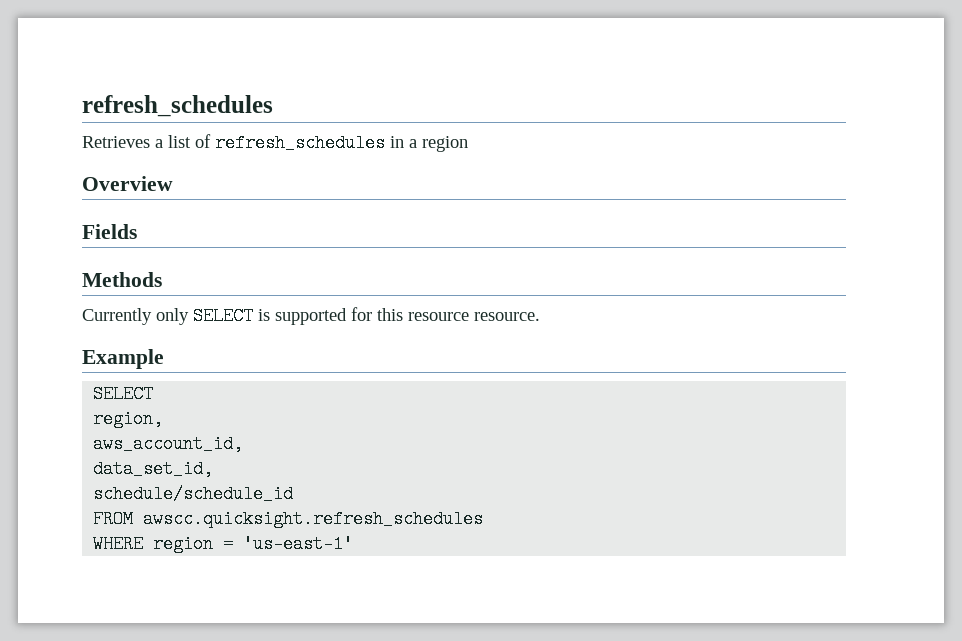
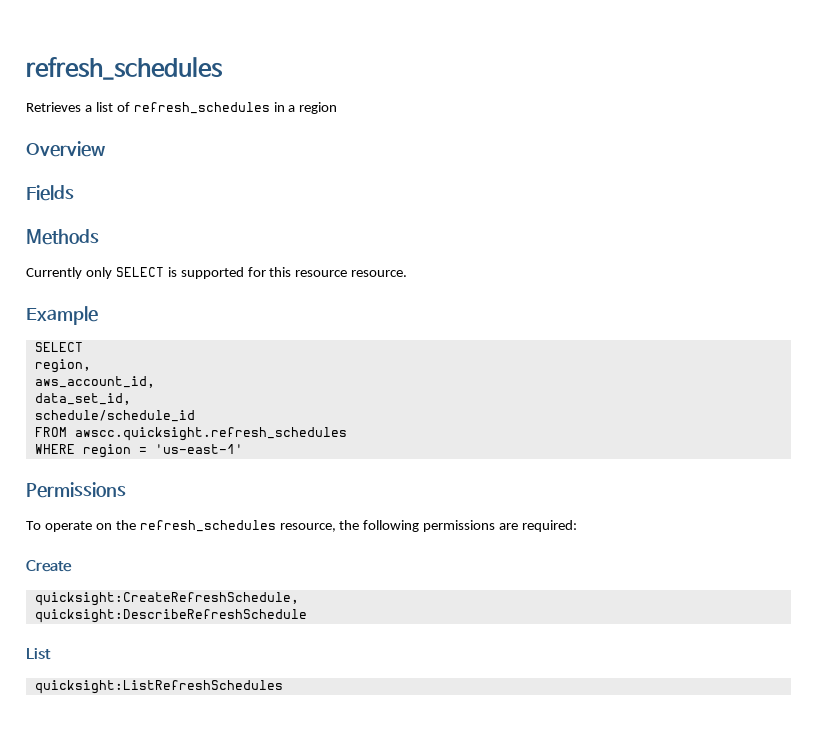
+ Permissions
+ To operate on the refresh_schedules resource, the following permissions are required:
+ Create
+ quicksight:CreateRefreshSchedule,
+ quicksight:DescribeRefreshSchedule
+ List
+ quicksight:ListRefreshSchedules

